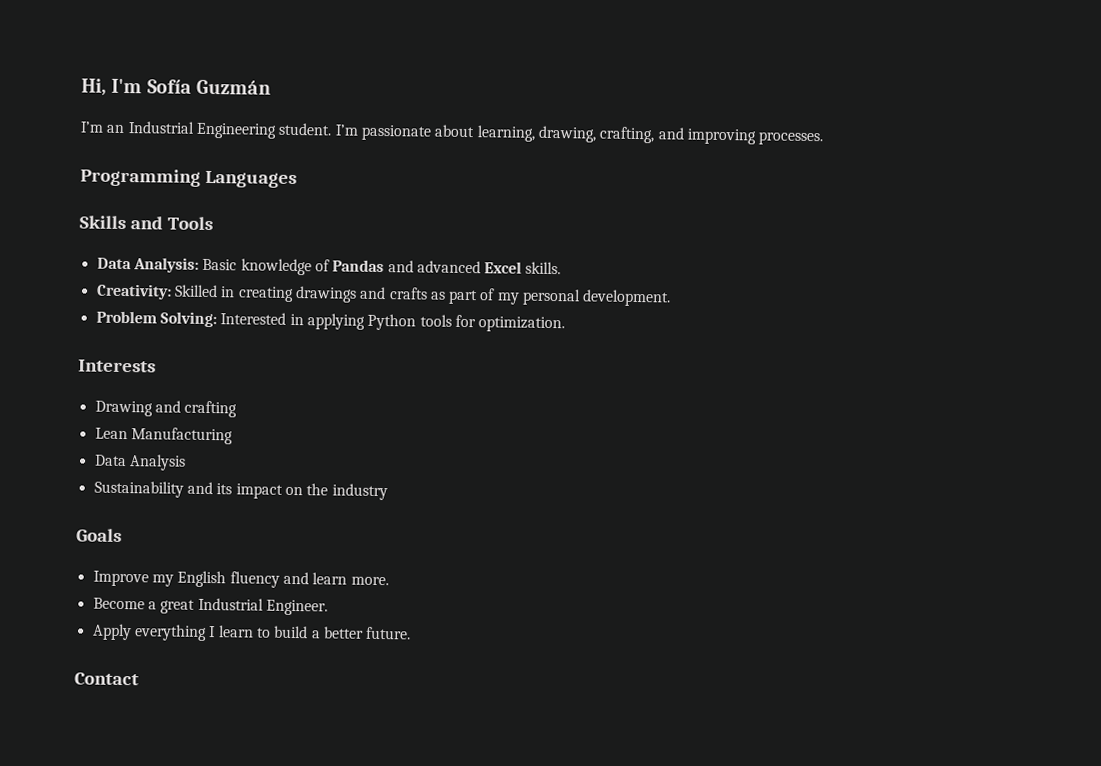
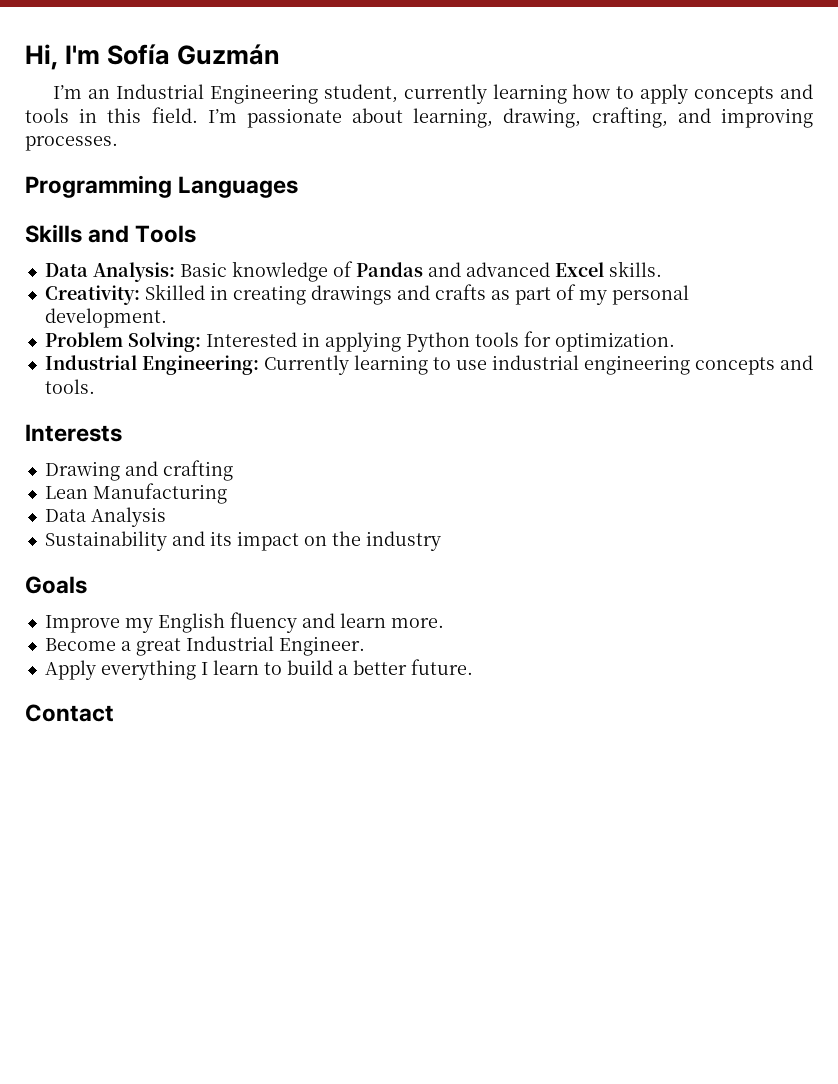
- I’m an Industrial Engineering student.
+ I’m an Industrial Engineering student, currently learning how to apply concepts and tools in this field.
+ Industrial Engineering: Currently learning to use industrial engineering concepts and tools.

